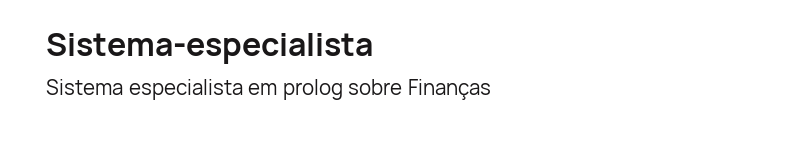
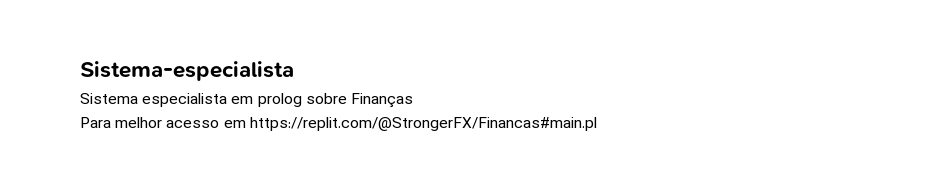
+ Para melhor acesso em https://replit.com/@StrongerFX/Financas#main.pl

